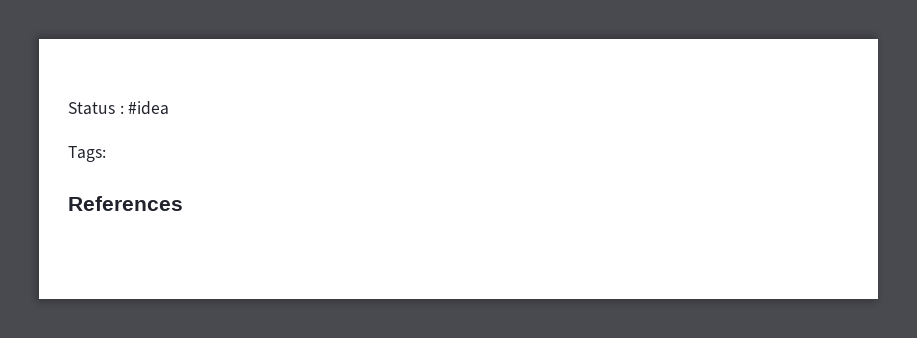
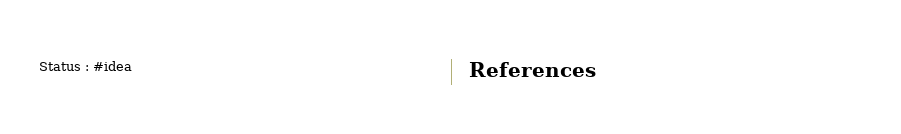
- Tags:

